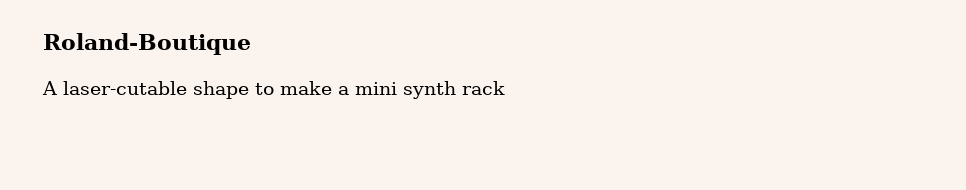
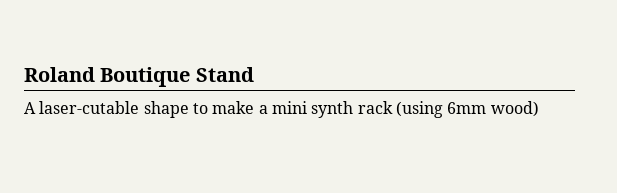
- Roland-Boutique
+ Roland Boutique Stand
- A laser-cutable shape to make a mini synth rack
+ A laser-cutable shape to make a mini synth rack (using 6mm wood)

